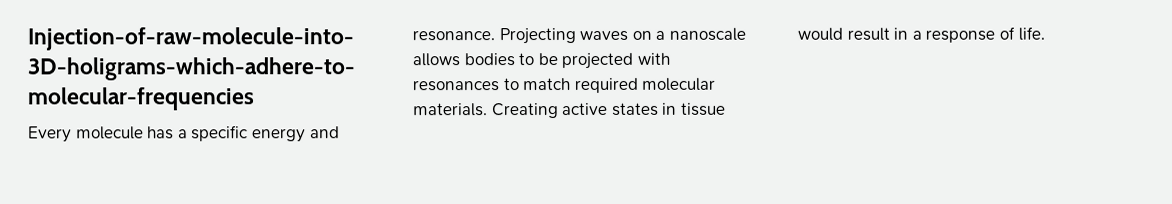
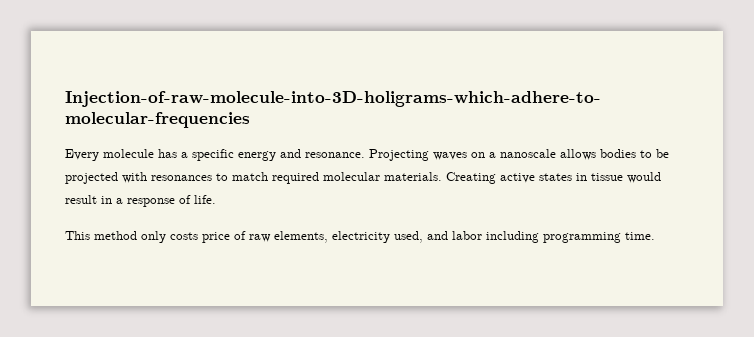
+ This method only costs price of raw elements, electricity used, and labor including programming time.

